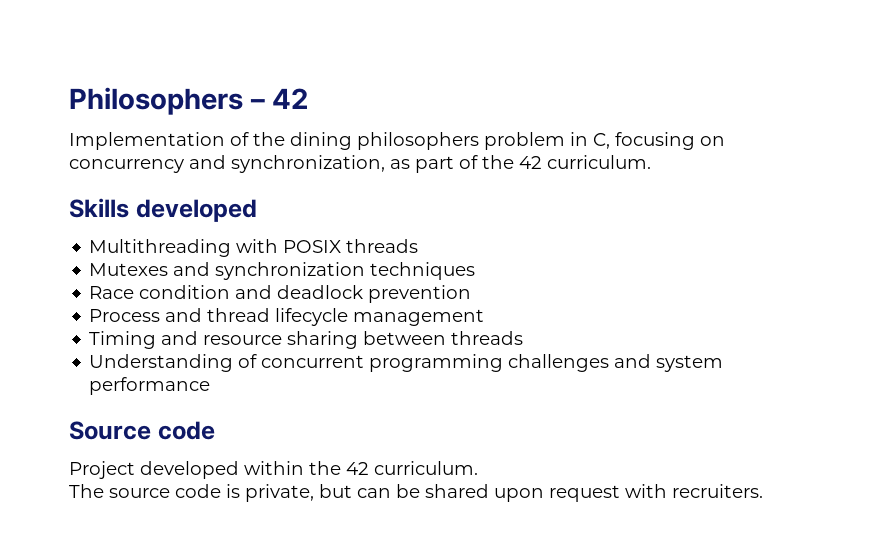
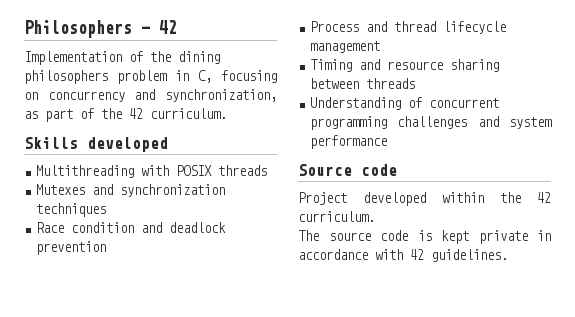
- The source code is private, but can be shared upon request with recruiters.
+ The source code is kept private in accordance with 42 guidelines.

